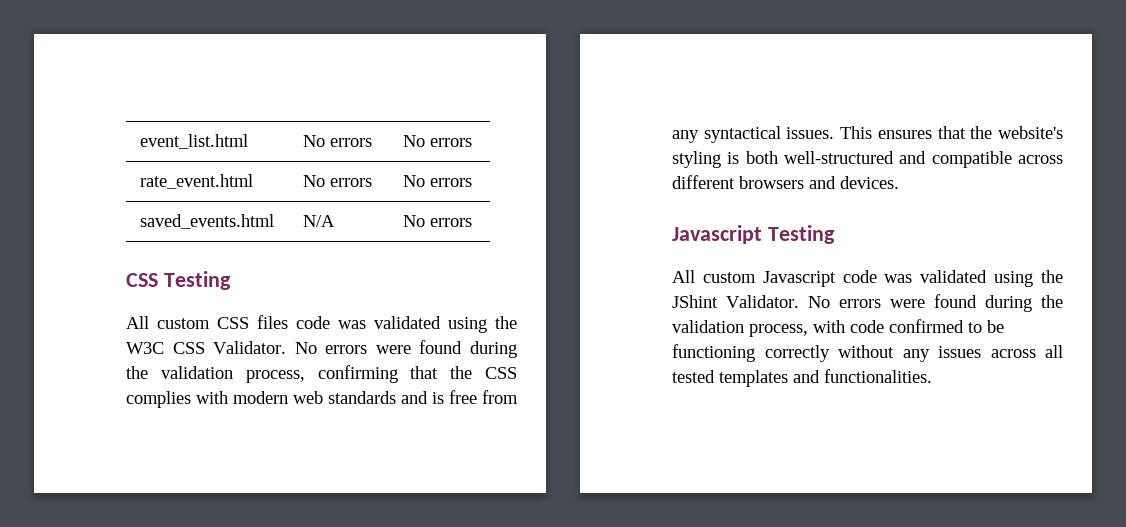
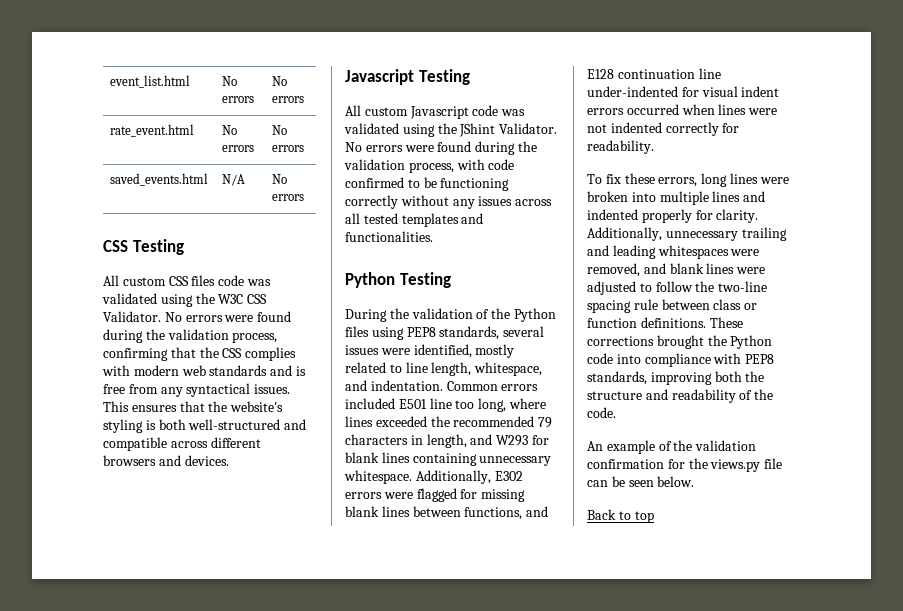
+ Python Testing
+ During the validation of the Python files using PEP8 standards, several issues were identified, mostly related to line length, whitespace, and indentation. Common errors included E501 line too long, where lines exceeded the recommended 79 characters in length, and W293 for blank lines containing unnecessary whitespace. Additionally, E302 errors were flagged for missing blank lines between functions, and E128 continuation line under-indented for visual indent errors occurred when lines were not indented correctly for readability.
+ To fix these errors, long lines were broken into multiple lines and indented properly for clarity. Additionally, unnecessary trailing and leading whitespaces were removed, and blank lines were adjusted to follow the two-line spacing rule between class or function definitions. These corrections brought the Python code into compliance with PEP8 standards, improving both the structure and readability of the code.
+ An example of the validation confirmation for the views.py file can be seen below.
+ Back to top

